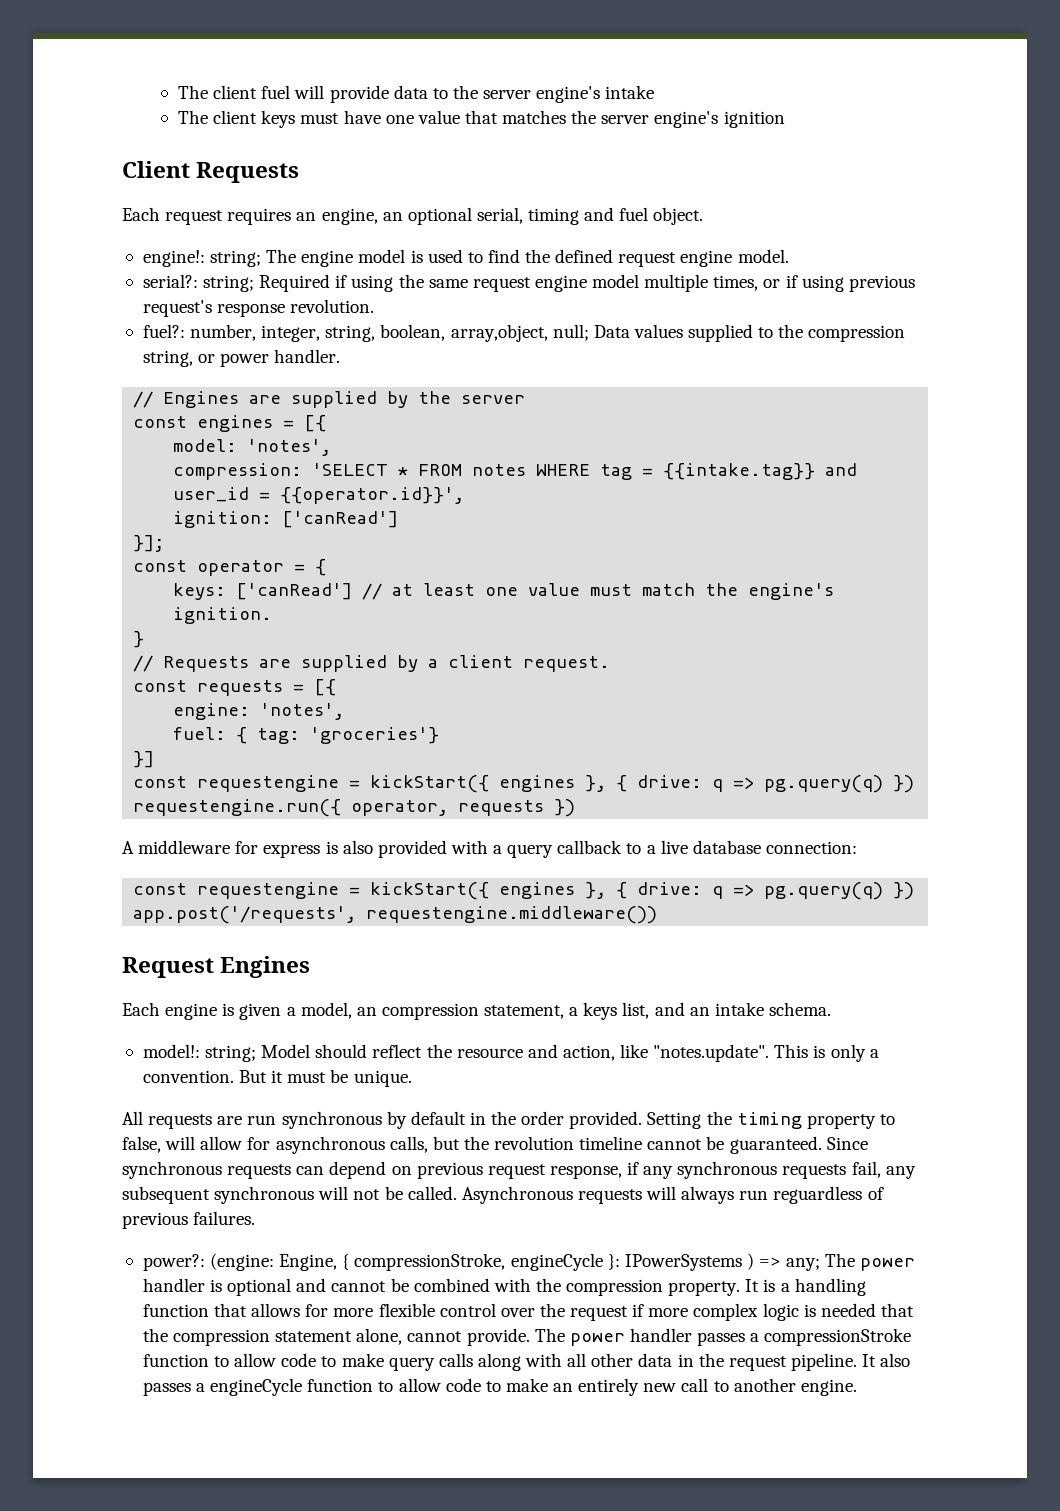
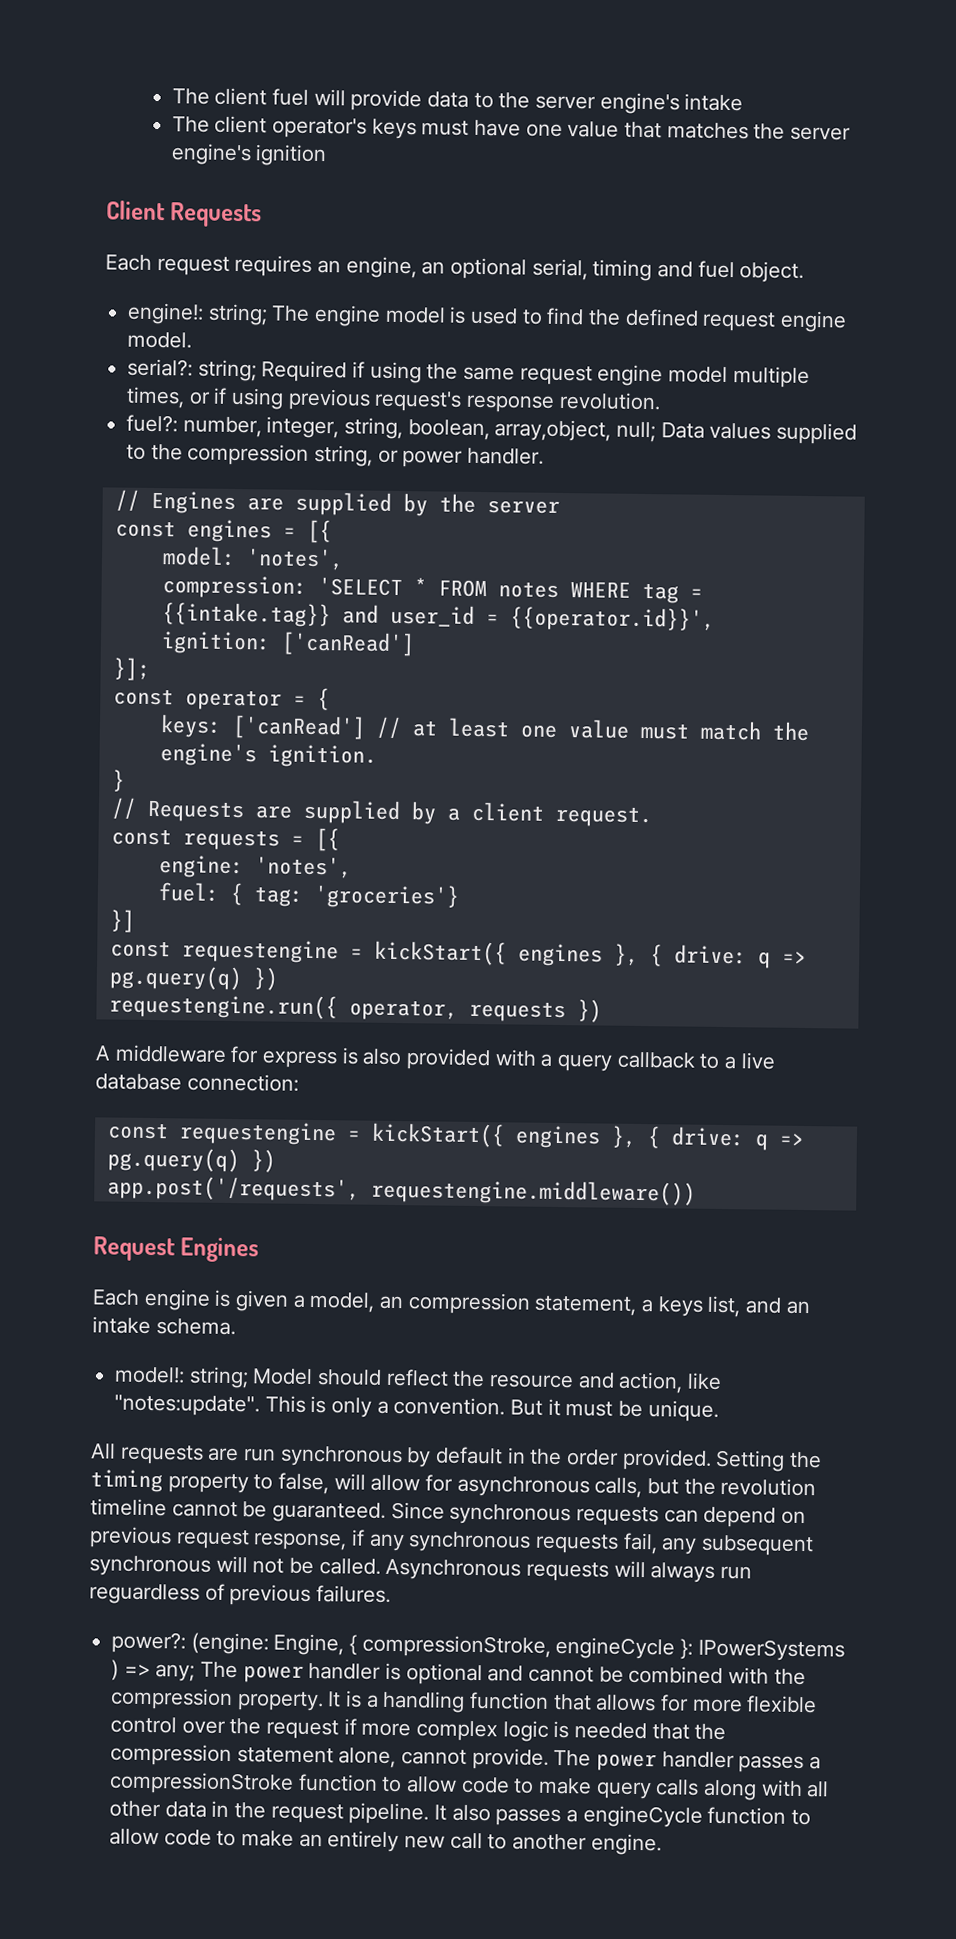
- The client keys must have one value that matches the server engine's ignition
+ The client operator's keys must have one value that matches the server engine's ignition
- model!: string; Model should reflect the resource and action, like "notes.update". This is only a convention.
+ model!: string; Model should reflect the resource and action, like "notes:update". This is only a convention.

